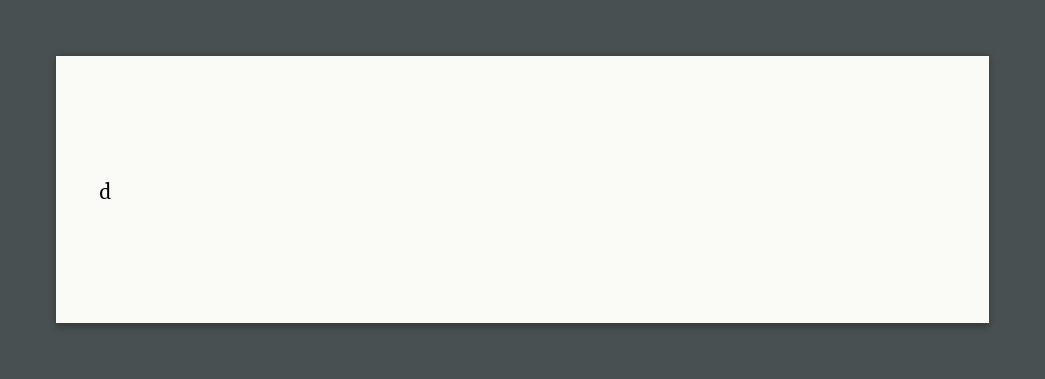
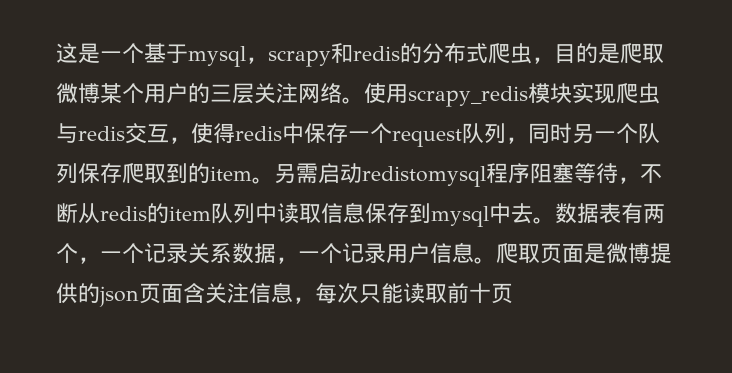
- d
+ 这是一个基于mysql，scrapy和redis的分布式爬虫，目的是爬取微博某个用户的三层关注网络。使用scrapy_redis模块实现爬虫与redis交互，使得redis中保存一个request队列，同时另一个队列保存爬取到的item。另需启动redistomysql程序阻塞等待，不断从redis的item队列中读取信息保存到mysql中去。数据表有两个，一个记录关系数据，一个记录用户信息。爬取页面是微博提供的json页面含关注信息，每次只能读取前十页

